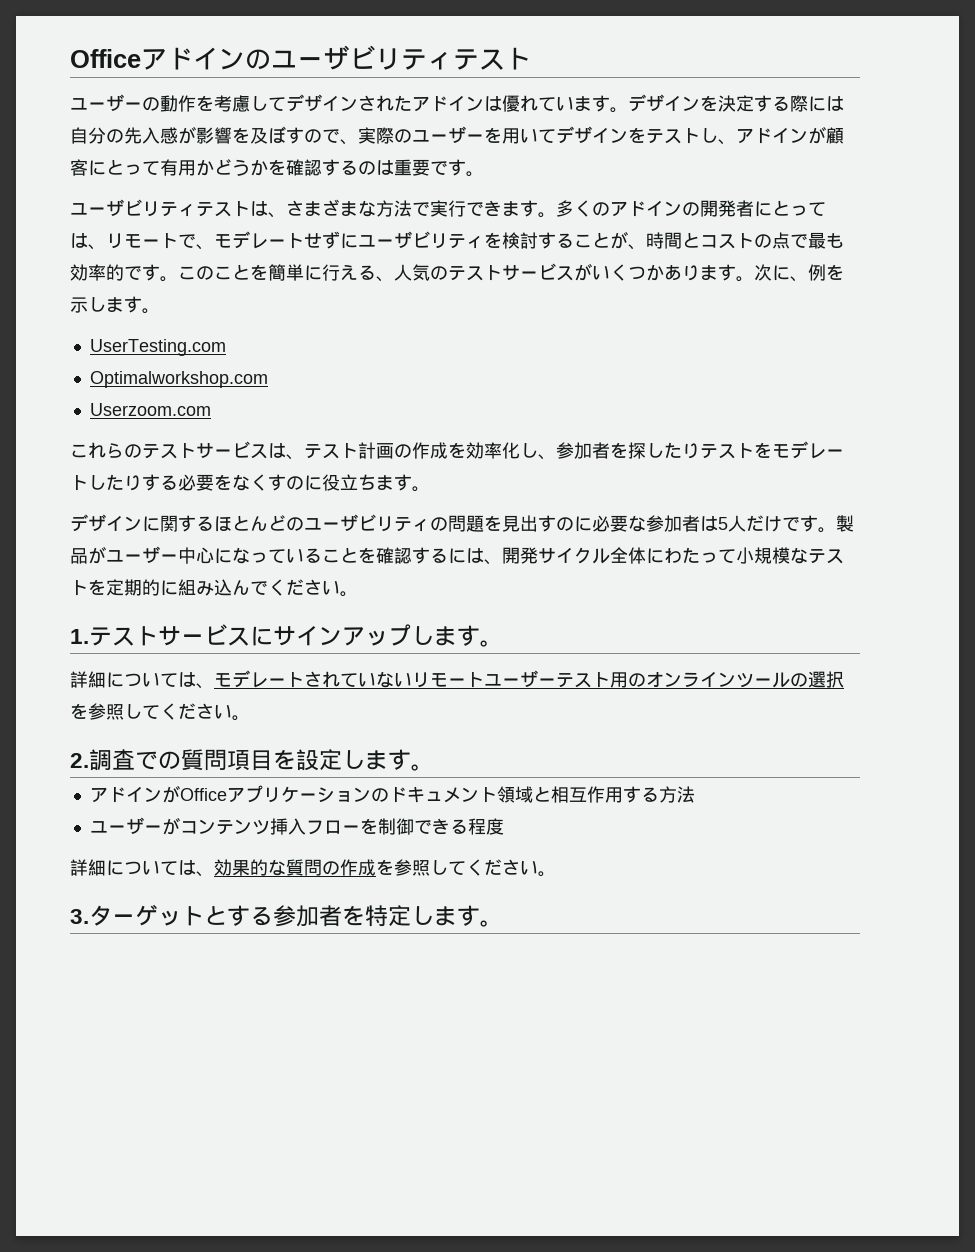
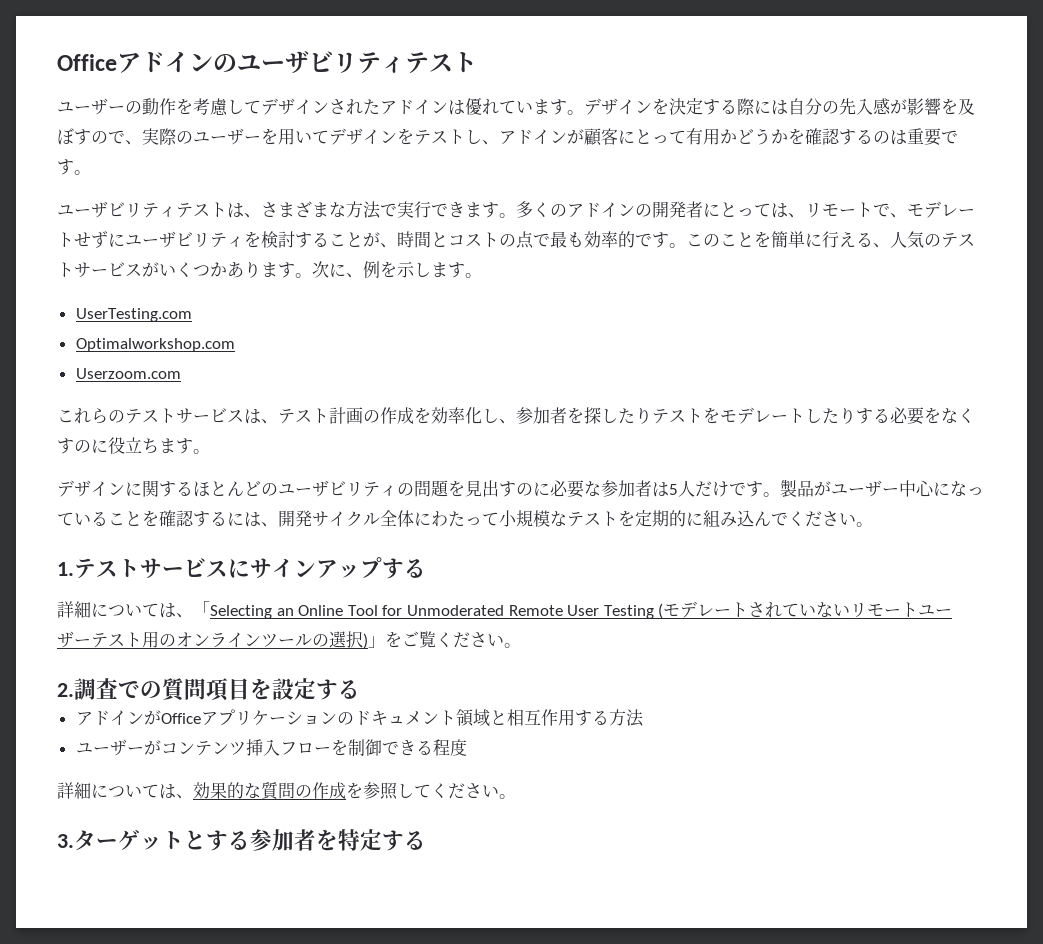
- 1.テストサービスにサインアップします。
- 詳細については、モデレートされていないリモートユーザーテスト用のオンラインツールの選択を参照してください。
+ 1.テストサービスにサインアップする
+ 詳細については、「Selecting an Online Tool for Unmoderated Remote User Testing (モデレートされていないリモートユーザーテスト用のオンラインツールの選択)」をご覧ください。
- 2.調査での質問項目を設定します。
+ 2.調査での質問項目を設定する
- 3.ターゲットとする参加者を特定します。
+ 3.ターゲットとする参加者を特定する

